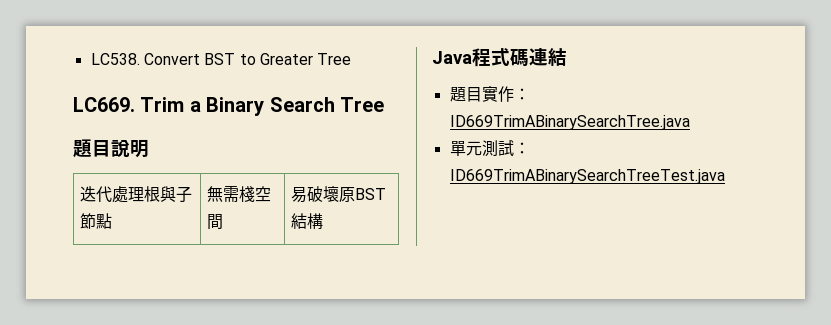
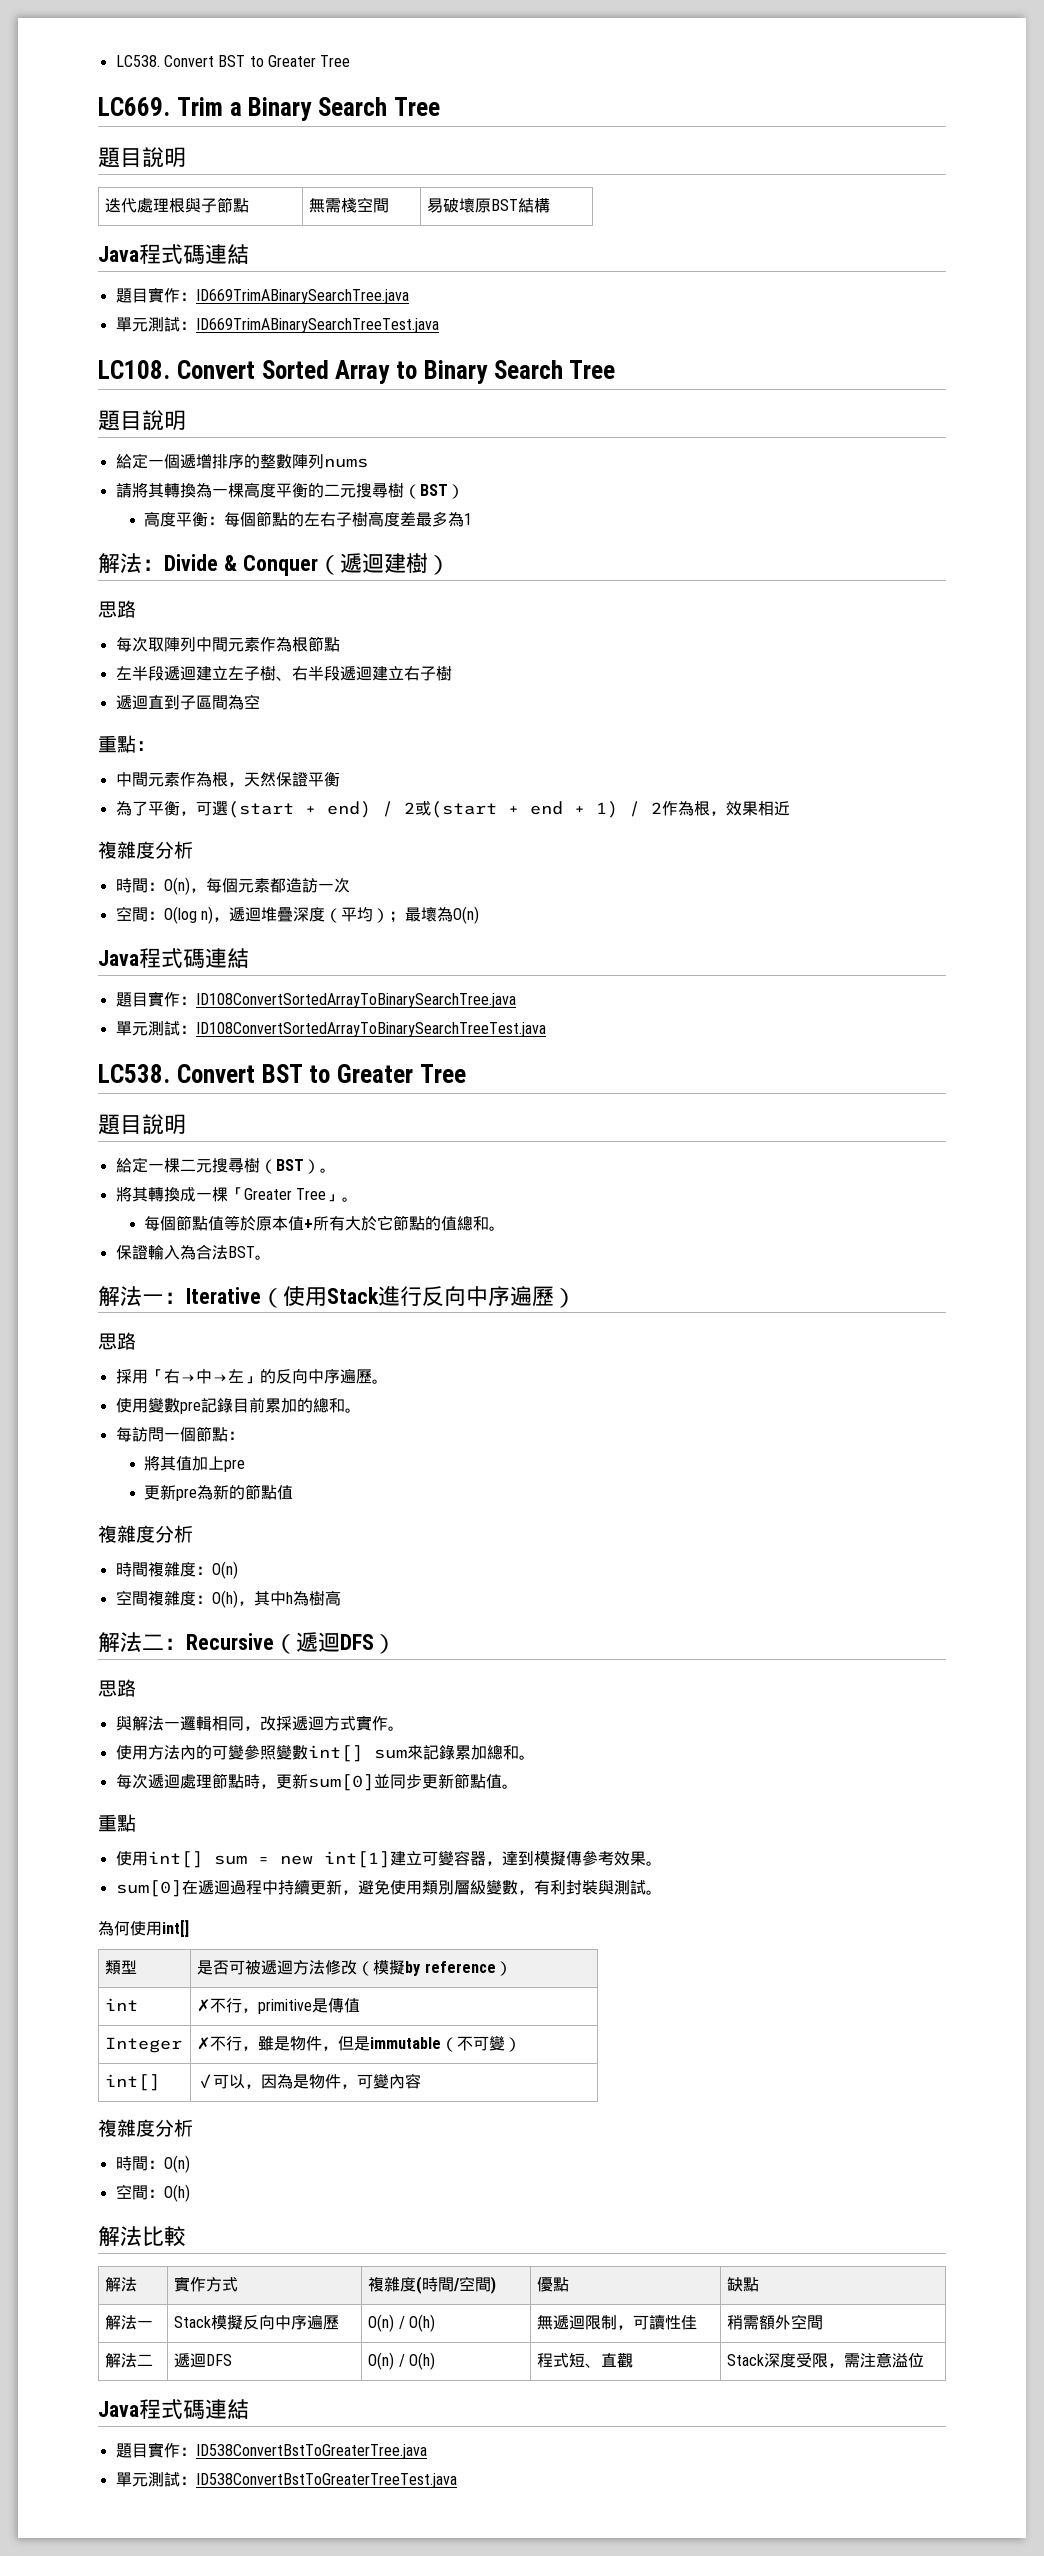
+ LC108. Convert Sorted Array to Binary Search Tree
+ 題目說明
+ 給定一個遞增排序的整數陣列nums
+ 請將其轉換為一棵高度平衡的二元搜尋樹（BST）
+ 高度平衡：每個節點的左右子樹高度差最多為1
+ 解法：Divide & Conquer（遞迴建樹）
+ 思路
+ 每次取陣列中間元素作為根節點
+ 左半段遞迴建立左子樹、右半段遞迴建立右子樹
+ 遞迴直到子區間為空
+ 重點：
+ 中間元素作為根，天然保證平衡
+ 為了平衡，可選(start + end) / 2或(start + end + 1) / 2作為根，效果相近
+ 複雜度分析
+ 時間：O(n)，每個元素都造訪一次
+ 空間：O(log n)，遞迴堆疊深度（平均）；最壞為O(n)
+ Java程式碼連結
+ 題目實作：ID108ConvertSortedArrayToBinarySearchTree.java
+ 單元測試：ID108ConvertSortedArrayToBinarySearchTreeTest.java
+ LC538. Convert BST to Greater Tree
+ 題目說明
+ 給定一棵二元搜尋樹（BST）。
+ 將其轉換成一棵「Greater Tree」。
+ 每個節點值等於原本值+所有大於它節點的值總和。
+ 保證輸入為合法BST。
+ 解法一：Iterative（使用Stack進行反向中序遍歷）
+ 思路
+ 採用「右→中→左」的反向中序遍歷。
+ 使用變數pre記錄目前累加的總和。
+ 每訪問一個節點：
+ 將其值加上pre
+ 更新pre為新的節點值
+ 複雜度分析
+ 時間複雜度：O(n)
+ 空間複雜度：O(h)，其中h為樹高
+ 解法二：Recursive（遞迴DFS）
+ 思路
+ 與解法一邏輯相同，改採遞迴方式實作。
+ 使用方法內的可變參照變數int[] sum來記錄累加總和。
+ 每次遞迴處理節點時，更新sum[0]並同步更新節點值。
+ 重點
+ 使用int[] sum = new int[1]建立可變容器，達到模擬傳參考效果。
+ sum[0]在遞迴過程中持續更新，避免使用類別層級變數，有利封裝與測試。
+ 為何使用int[]
+ 類型 | 是否可被遞迴方法修改（模擬by reference）
+ int | ✗不行，primitive是傳值
+ Integer | ✗不行，雖是物件，但是immutable（不可變）
+ int[] | ✓可以，因為是物件，可變內容
+ 複雜度分析
+ 時間：O(n)
+ 空間：O(h)
+ 解法比較
+ 解法 | 實作方式 | 複雜度(時間/空間) | 優點 | 缺點
+ 解法一 | Stack模擬反向中序遍歷 | O(n) / O(h) | 無遞迴限制，可讀性佳 | 稍需額外空間
+ 解法二 | 遞迴DFS | O(n) / O(h) | 程式短、直觀 | Stack深度受限，需注意溢位
+ Java程式碼連結
+ 題目實作：ID538ConvertBstToGreaterTree.java
+ 單元測試：ID538ConvertBstToGreaterTreeTest.java

